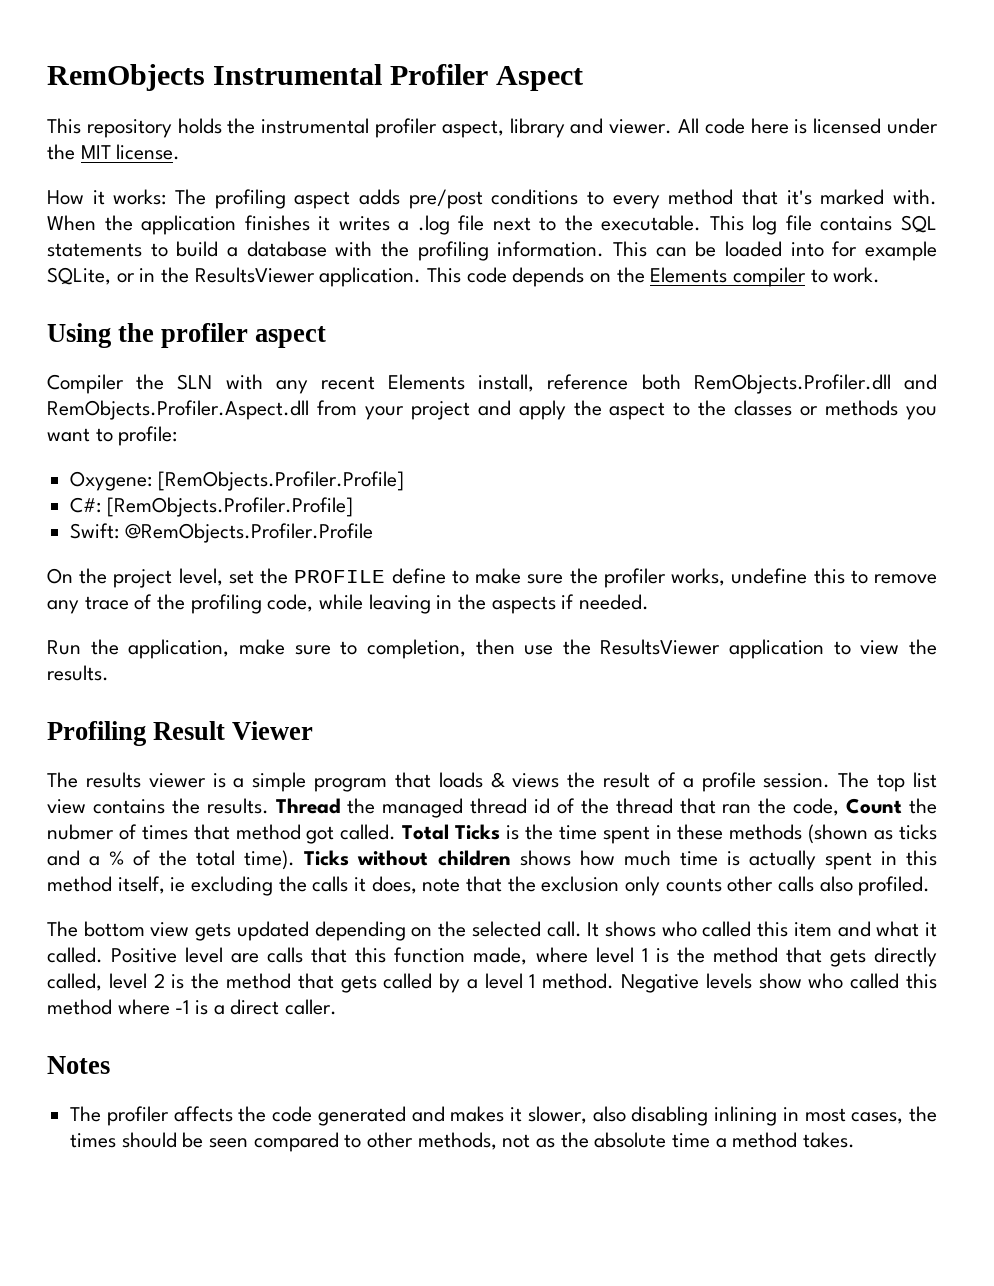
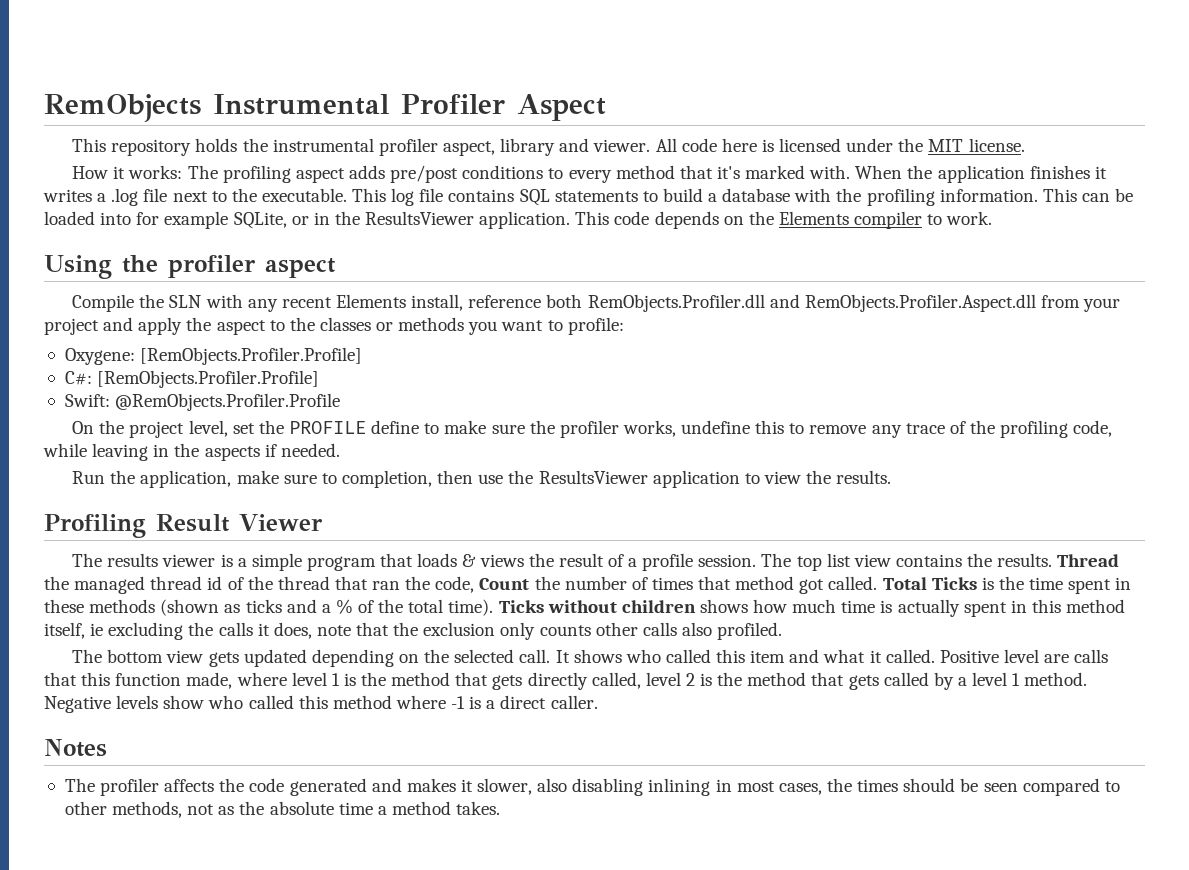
- Compiler the SLN with any recent Elements install, reference both RemObjects.Profiler.dll and RemObjects.Profiler.Aspect.dll from your project and apply the aspect to the classes or methods you want to profile:
+ Compile the SLN with any recent Elements install, reference both RemObjects.Profiler.dll and RemObjects.Profiler.Aspect.dll from your project and apply the aspect to the classes or methods you want to profile:
- Thread the managed thread id of the thread that ran the code, Count the nubmer of times that method got called.
+ Thread the managed thread id of the thread that ran the code, Count the number of times that method got called.

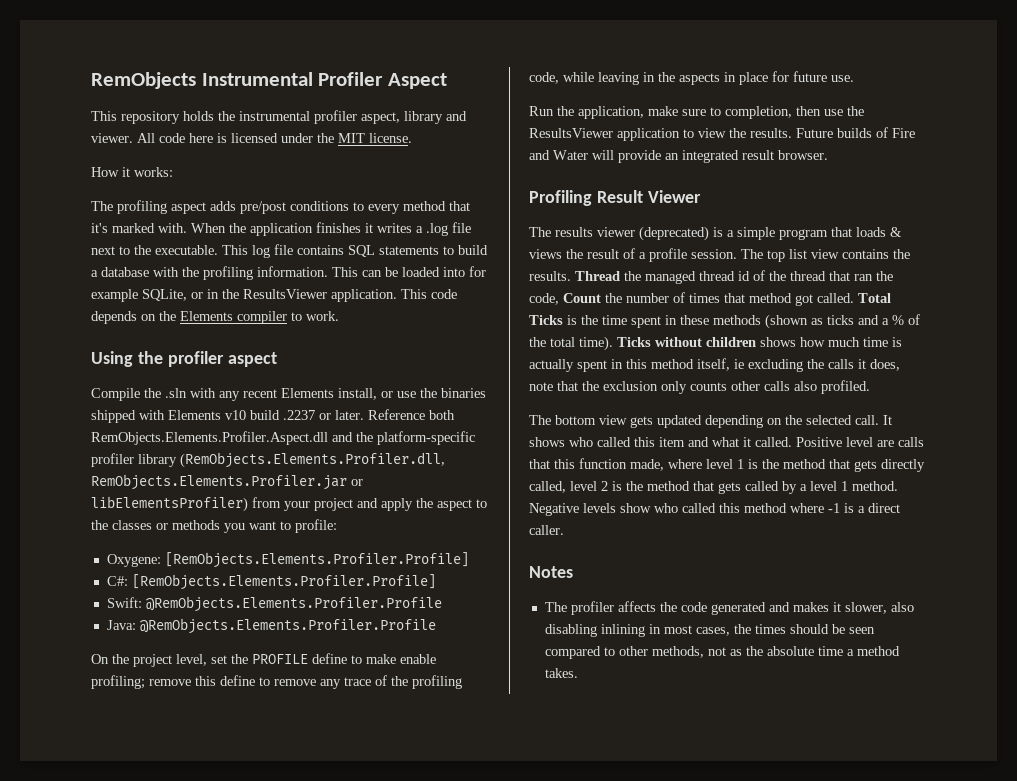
- How it works: The profiling aspect adds pre/post conditions to every method that it's marked with.
+ How it works:
+ The profiling aspect adds pre/post conditions to every method that it's marked with.
- Compile the SLN with any recent Elements install, reference both RemObjects.Profiler.dll and RemObjects.Profiler.Aspect.dll from your project and apply the aspect to the classes or methods you want to profile:
+ Compile the .sln with any recent Elements install, or use the binaries shipped with Elements v10 build .2237 or later. Reference both RemObjects.Elements.Profiler.Aspect.dll and the platform-specific profiler library (RemObjects.Elements.Profiler.dll, RemObjects.Elements.Profiler.jar or libElementsProfiler) from your project and apply the aspect to the classes or methods you want to profile:
- Oxygene: [RemObjects.Profiler.Profile]
+ Oxygene: [RemObjects.Elements.Profiler.Profile]
- C#: [RemObjects.Profiler.Profile]
+ C#: [RemObjects.Elements.Profiler.Profile]
- Swift: @RemObjects.Profiler.Profile
+ Swift: @RemObjects.Elements.Profiler.Profile
+ Java: @RemObjects.Elements.Profiler.Profile
- On the project level, set the PROFILE define to make sure the profiler works, undefine this to remove any trace of the profiling code, while leaving in the aspects if needed.
+ On the project level, set the PROFILE define to make enable profiling; remove this define to remove any trace of the profiling code, while leaving in the aspects in place for future use.
+ Future builds of Fire and Water will provide an integrated result browser.
- The results viewer is a simple program that loads & views the result of a profile session.
+ The results viewer (deprecated) is a simple program that loads & views the result of a profile session.

